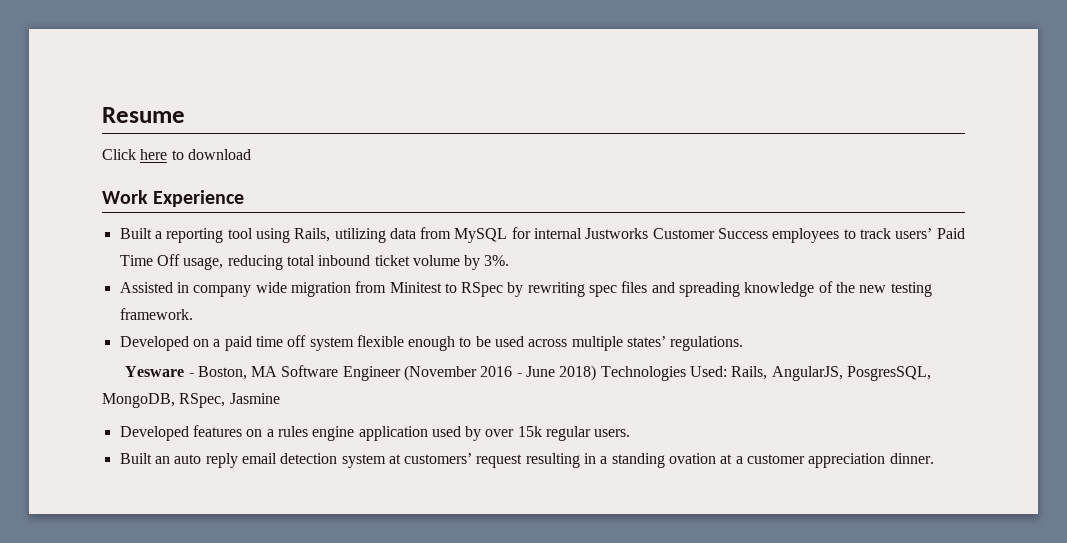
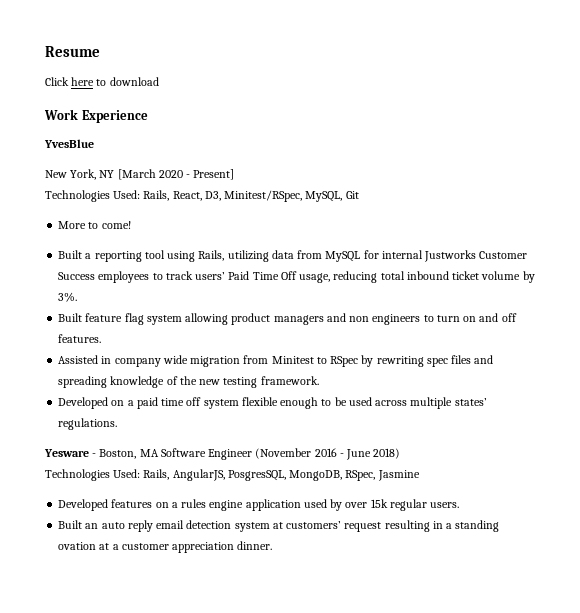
+ YvesBlue
+ New York, NY [March 2020 - Present]
+ Technologies Used: Rails, React, D3, Minitest/RSpec, MySQL, Git
+ More to come!
+ Built feature flag system allowing product managers and non engineers to turn on and off features.
- Yesware - Boston, MA Software Engineer (November 2016 - June 2018) Technologies Used: Rails, AngularJS, PosgresSQL, MongoDB, RSpec, Jasmine
+ Yesware - Boston, MA Software Engineer (November 2016 - June 2018)
+ Technologies Used: Rails, AngularJS, PosgresSQL, MongoDB, RSpec, Jasmine

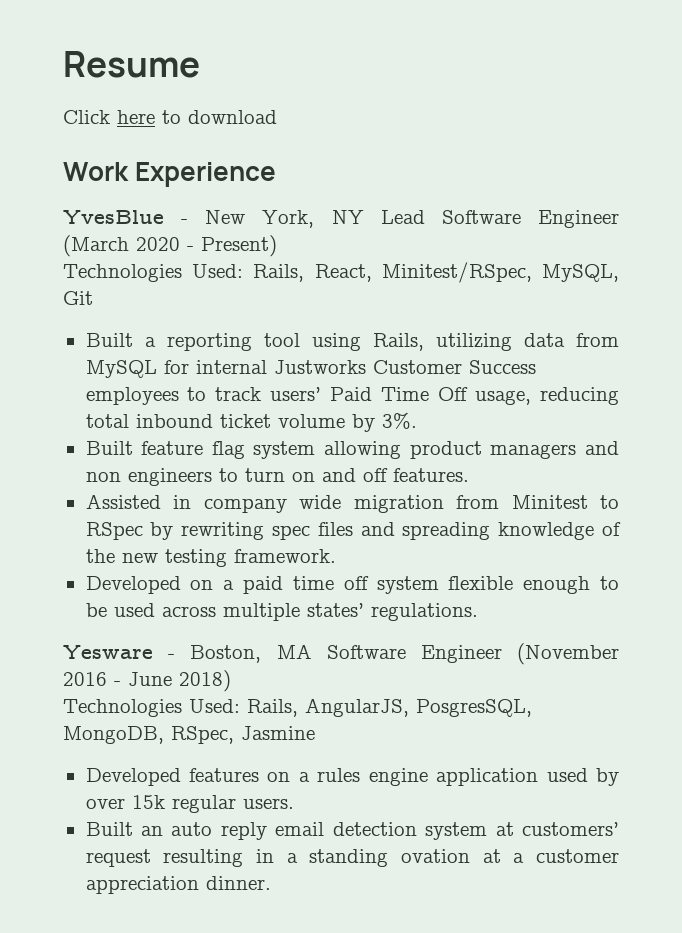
- YvesBlue
- New York, NY [March 2020 - Present]
+ YvesBlue - New York, NY Lead Software Engineer (March 2020 - Present)
- Technologies Used: Rails, React, D3, Minitest/RSpec, MySQL, Git
+ Technologies Used: Rails, React, Minitest/RSpec, MySQL, Git
- More to come!

